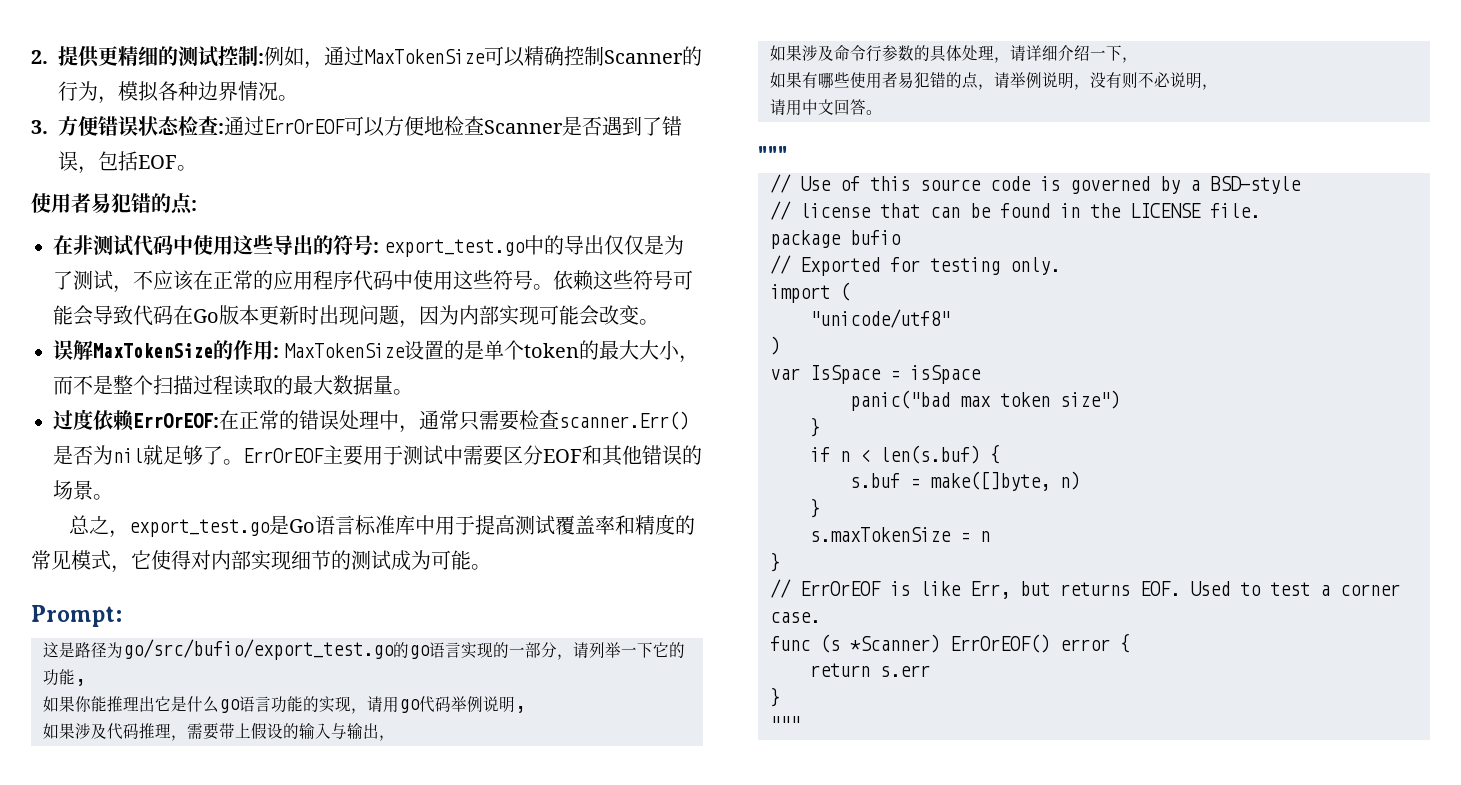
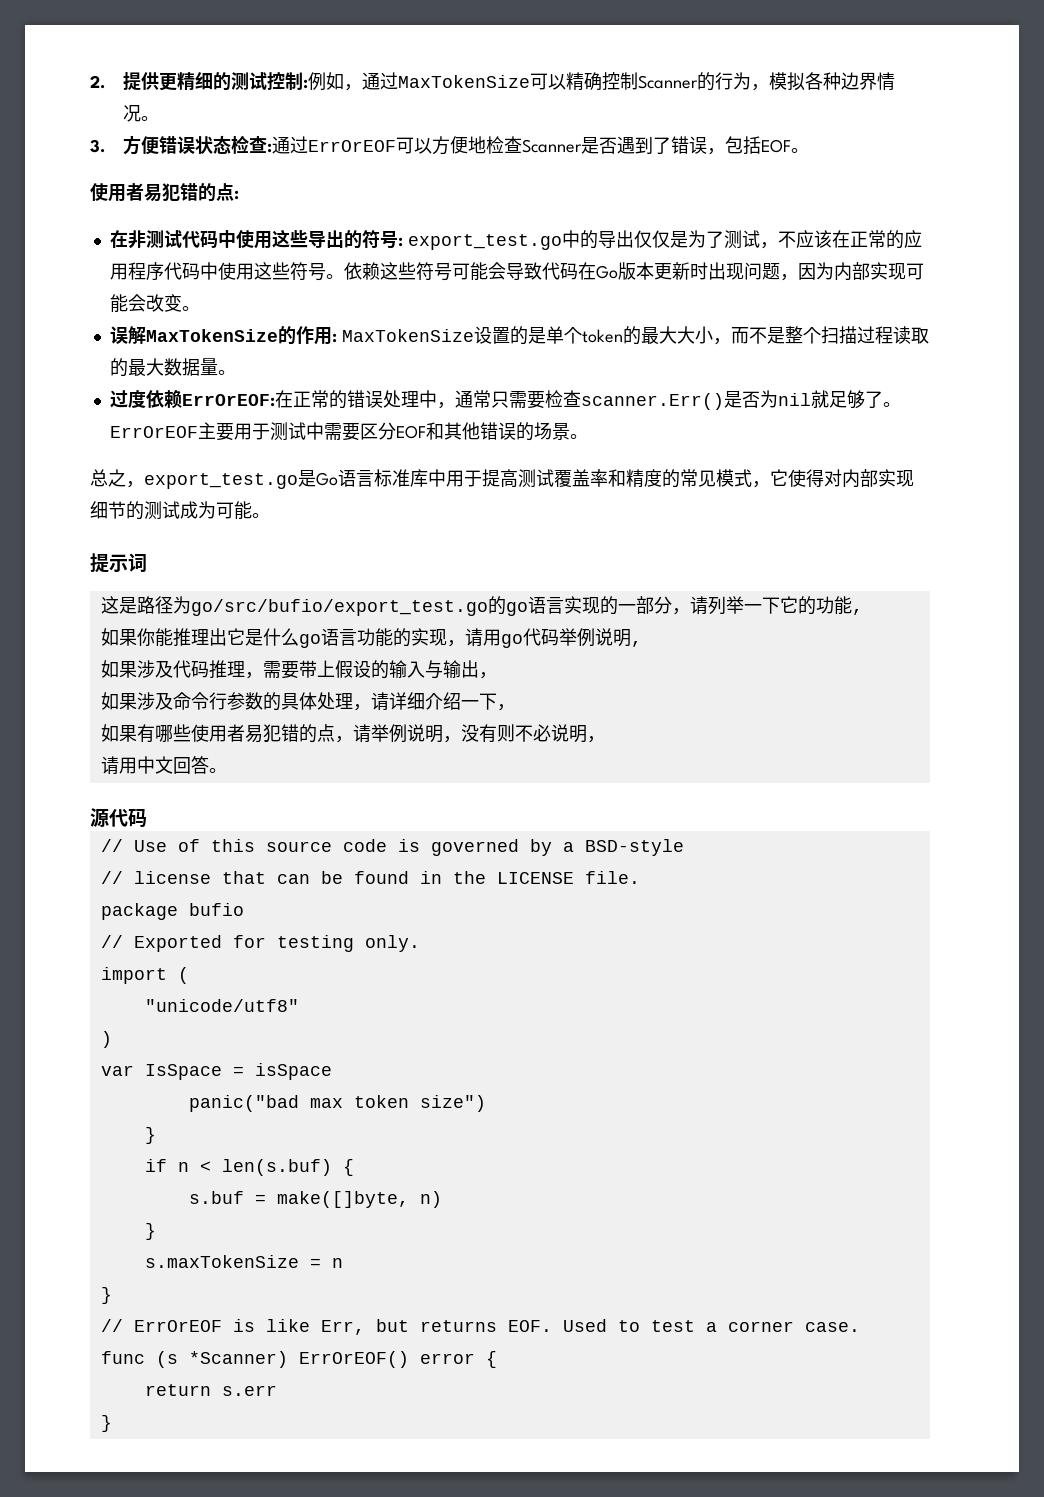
- Prompt:
+ 提示词
  请用中文回答。
- """
+ 源代码
  return s.err
  }
- """

